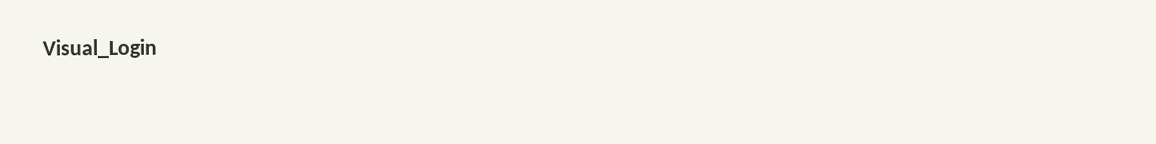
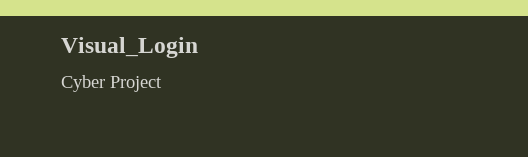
+ Cyber Project

